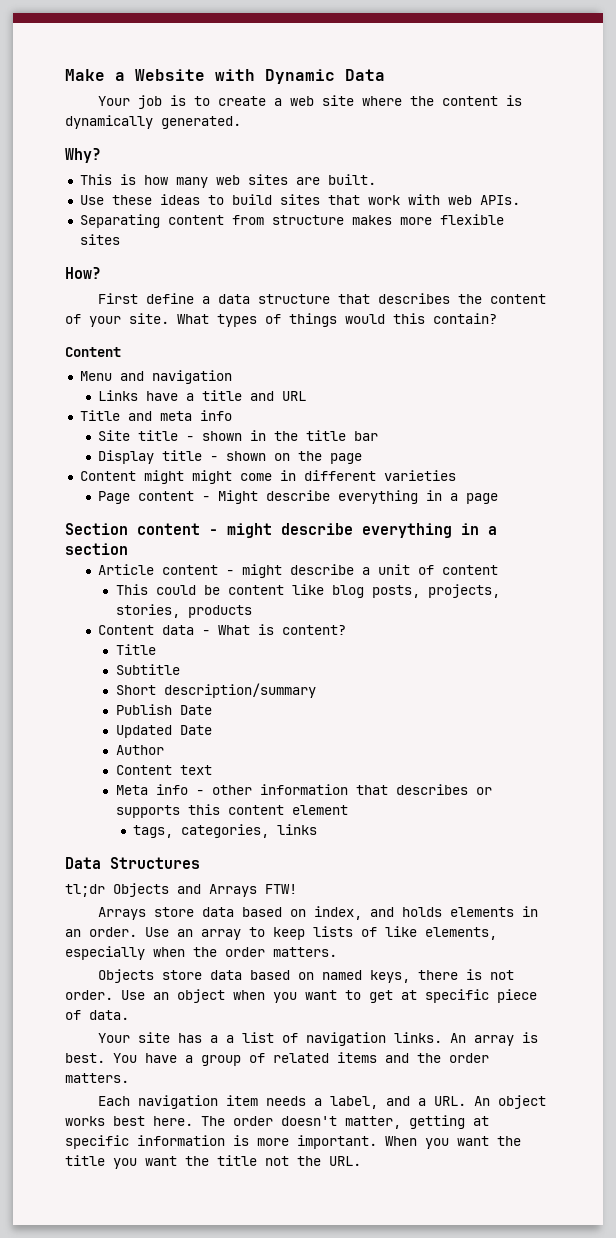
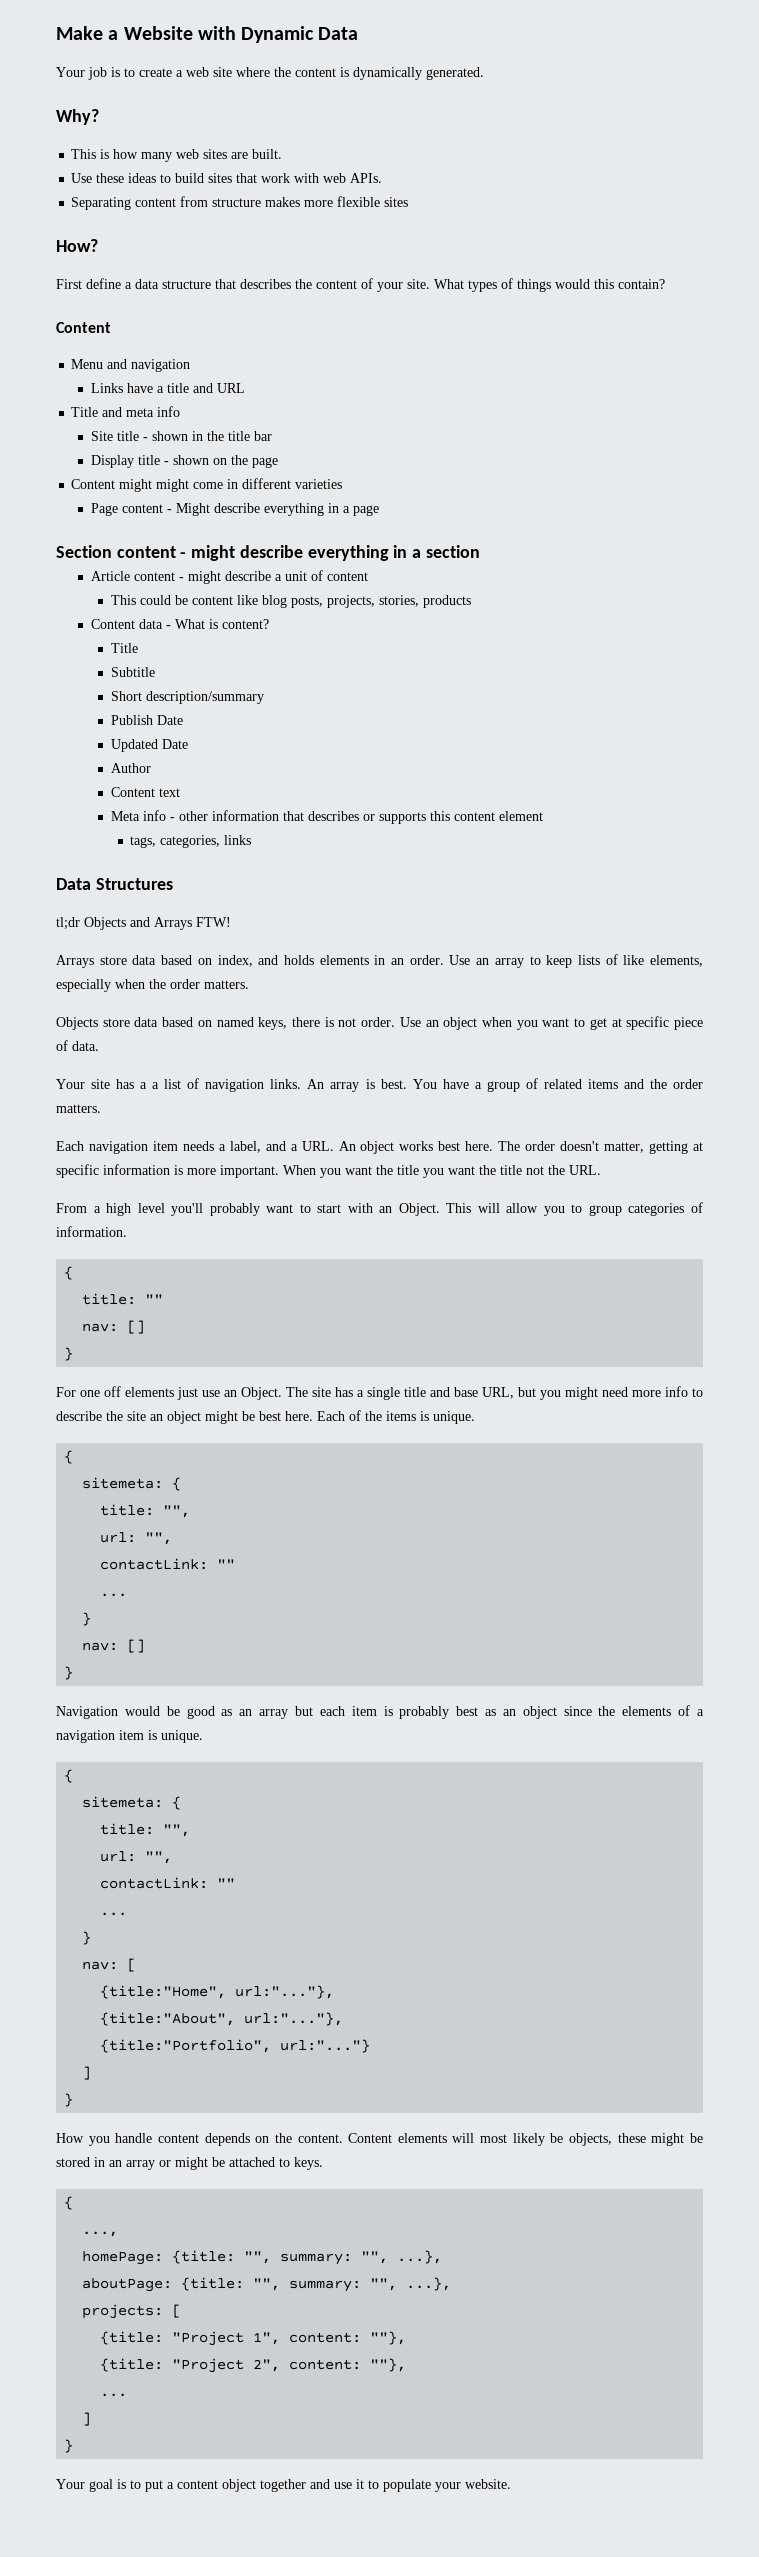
+ From a high level you'll probably want to start with an Object. This will allow you to group categories of information.
+ {
+ title: ""
+ nav: []
+ }
+ For one off elements just use an Object. The site has a single title and base URL, but you might need more info to describe the site an object might be best here. Each of the items is unique.
+ {
+ sitemeta: {
+ title: "",
+ url: "",
+ contactLink: ""
+ ...
+ }
+ nav: []
+ }
+ Navigation would be good as an array but each item is probably best as an object since the elements of a navigation item is unique.
+ {
+ sitemeta: {
+ title: "",
+ url: "",
+ contactLink: ""
+ ...
+ }
+ nav: [
+ {title:"Home", url:"..."},
+ {title:"About", url:"..."},
+ {title:"Portfolio", url:"..."}
+ ]
+ }
+ How you handle content depends on the content. Content elements will most likely be objects, these might be stored in an array or might be attached to keys.
+ {
+ ...,
+ homePage: {title: "", summary: "", ...},
+ aboutPage: {title: "", summary: "", ...},
+ projects: [
+ {title: "Project 1", content: ""},
+ {title: "Project 2", content: ""},
+ ...
+ ]
+ }
+ Your goal is to put a content object together and use it to populate your website.

